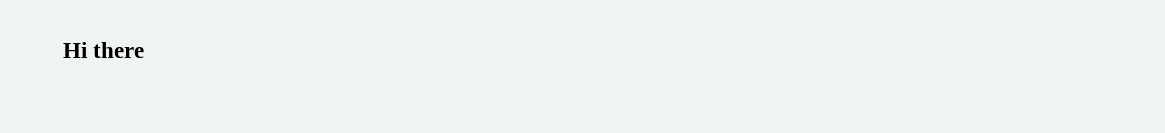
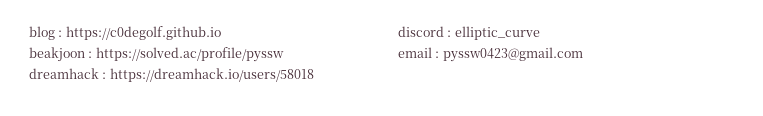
- Hi there
+ blog : https://c0degolf.github.io
+ beakjoon : https://solved.ac/profile/pyssw
+ dreamhack : https://dreamhack.io/users/58018
+ discord : elliptic_curve
+ email : pyssw0423@gmail.com

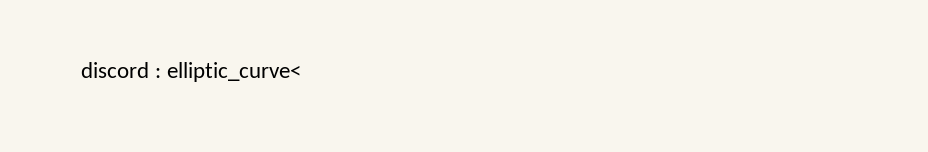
- blog : https://c0degolf.github.io
- beakjoon : https://solved.ac/profile/pyssw
- dreamhack : https://dreamhack.io/users/58018
- discord : elliptic_curve
- email : pyssw0423@gmail.com
+ discord : elliptic_curve<

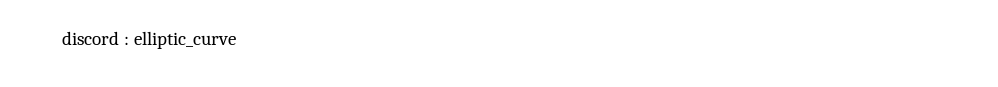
- discord : elliptic_curve<
+ discord : elliptic_curve

